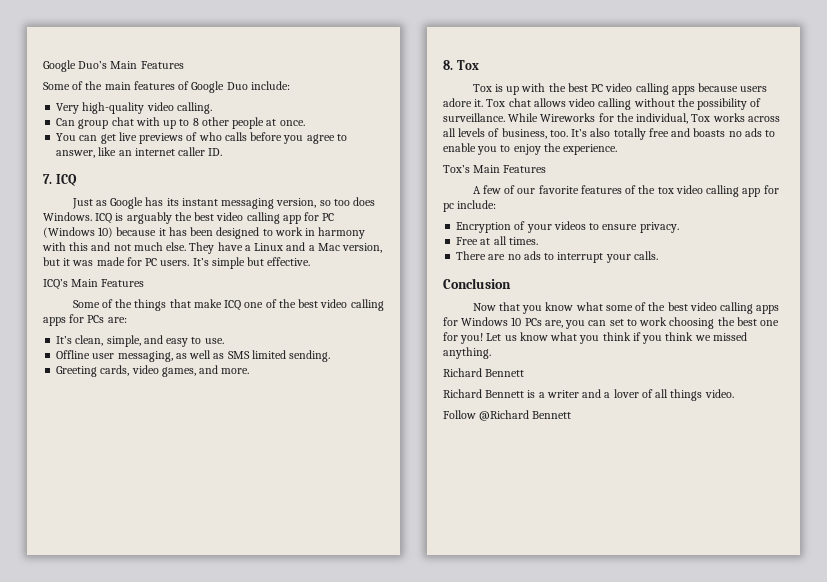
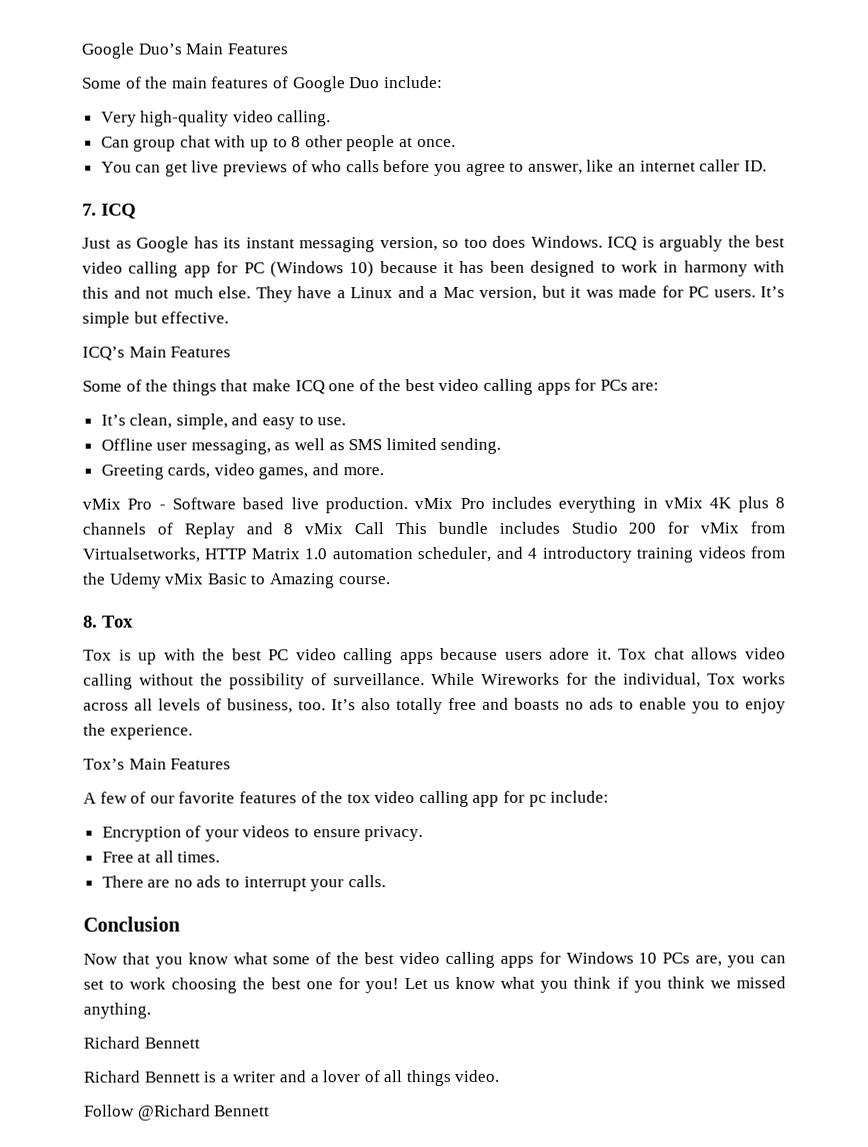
+ vMix Pro - Software based live production. vMix Pro includes everything in vMix 4K plus 8 channels of Replay and 8 vMix Call This bundle includes Studio 200 for vMix from Virtualsetworks, HTTP Matrix 1.0 automation scheduler, and 4 introductory training videos from the Udemy vMix Basic to Amazing course.

